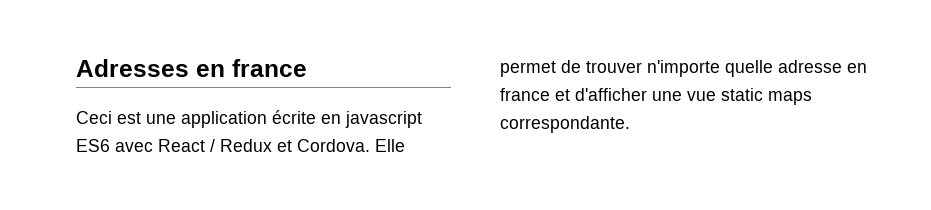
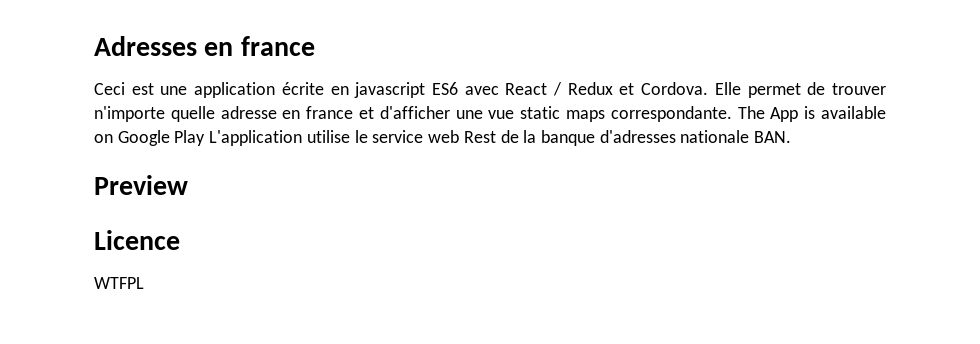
+ The App is available on Google Play L'application utilise le service web Rest de la banque d'adresses nationale BAN.
+ Preview
+ Licence
+ WTFPL

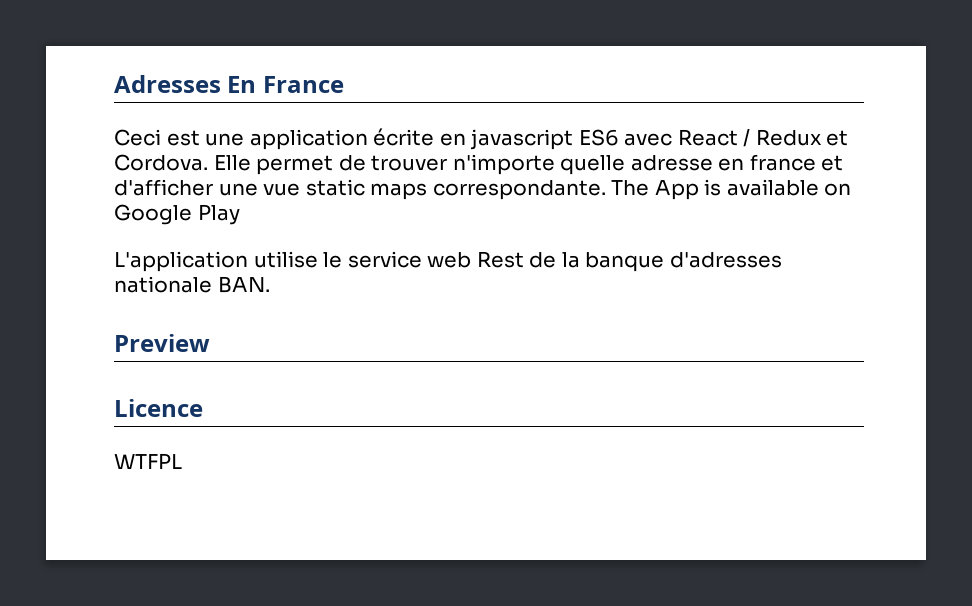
- Adresses en france
+ Adresses En France
- The App is available on Google Play L'application utilise le service web Rest de la banque d'adresses nationale BAN.
+ The App is available on Google Play
+ L'application utilise le service web Rest de la banque d'adresses nationale BAN.

